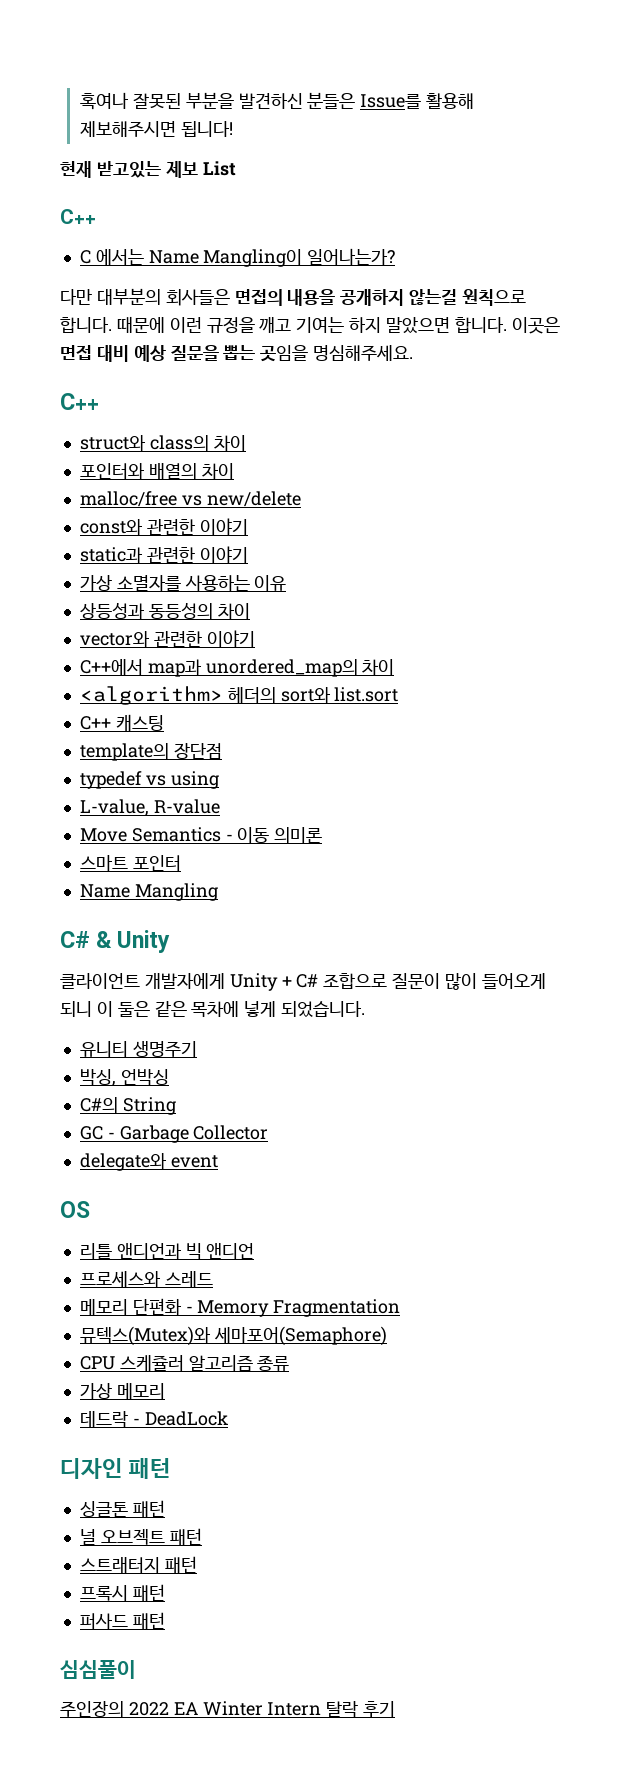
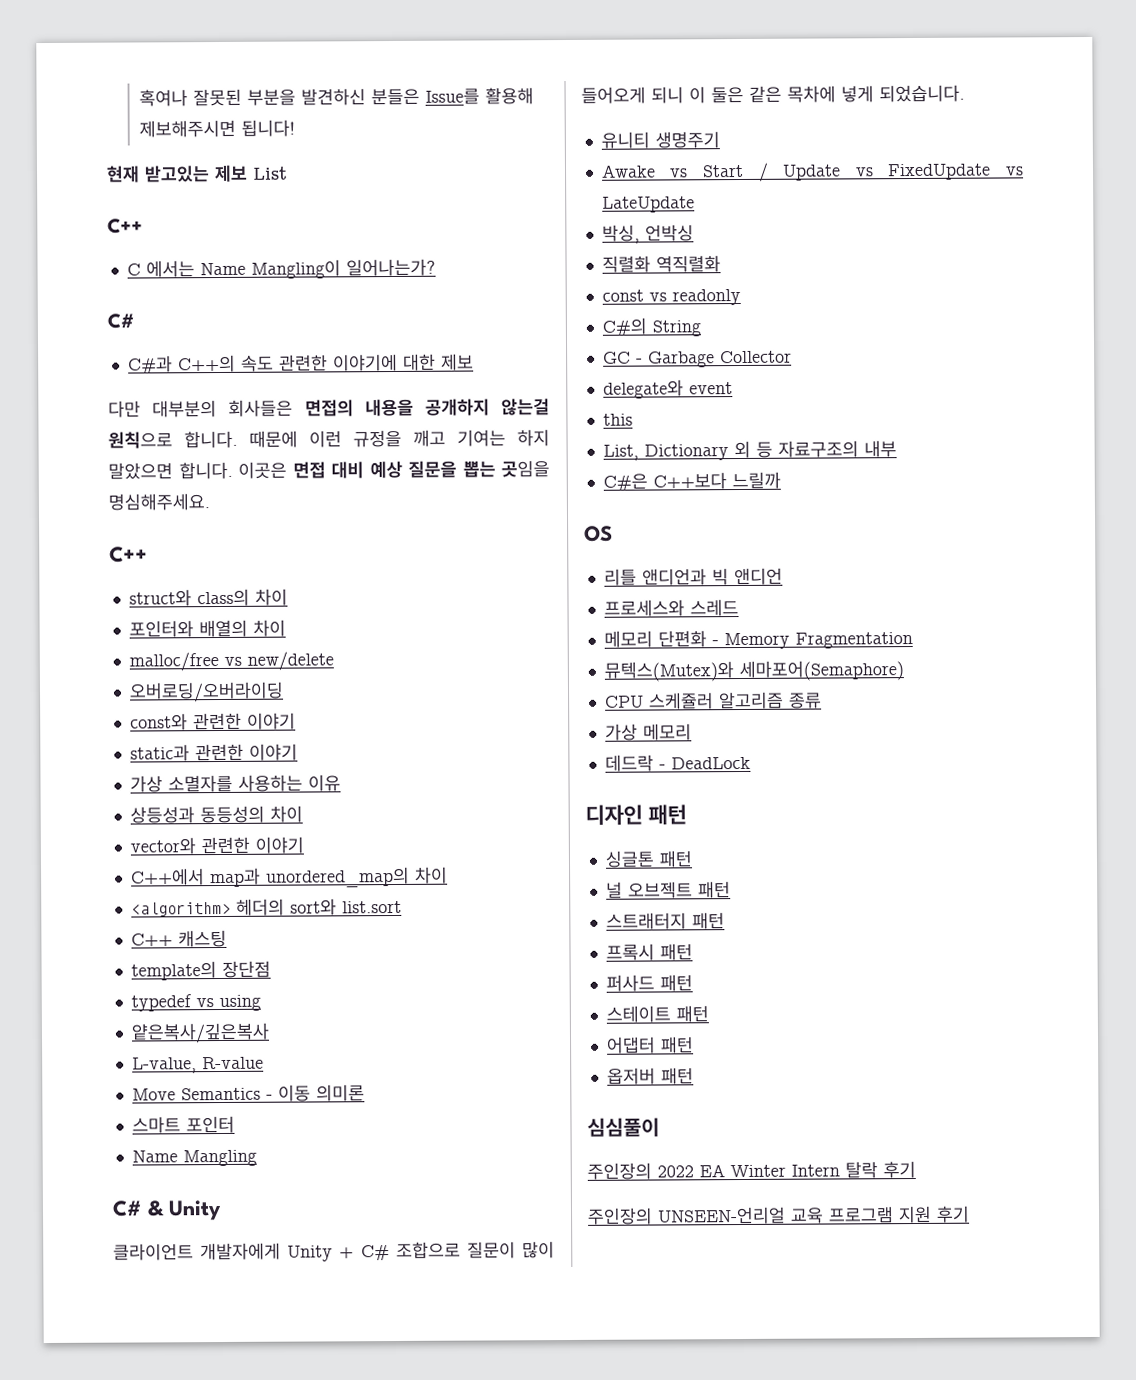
  C 에서는 Name Mangling이 일어나는가?
+ C#
+ C#과 C++의 속도 관련한 이야기에 대한 제보
+ 오버로딩/오버라이딩
+ 얕은복사/깊은복사
+ Awake vs Start / Update vs FixedUpdate vs LateUpdate
  박싱, 언박싱
+ 직렬화 역직렬화
+ const vs readonly
+ this
+ List, Dictionary 외 등 자료구조의 내부
+ C#은 C++보다 느릴까
+ 스테이트 패턴
+ 어댑터 패턴
+ 옵저버 패턴
+ 주인장의 UNSEEN-언리얼 교육 프로그램 지원 후기

